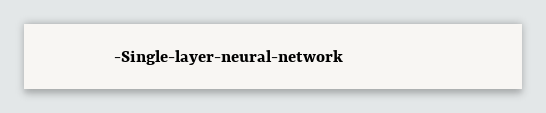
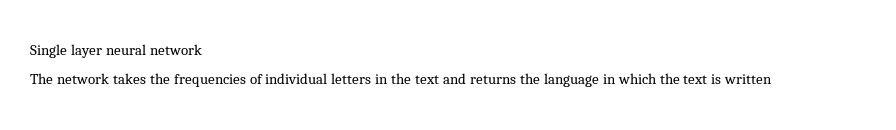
- -Single-layer-neural-network
+ Single layer neural network
+ The network takes the frequencies of individual letters in the text and returns the language in which the text is written

